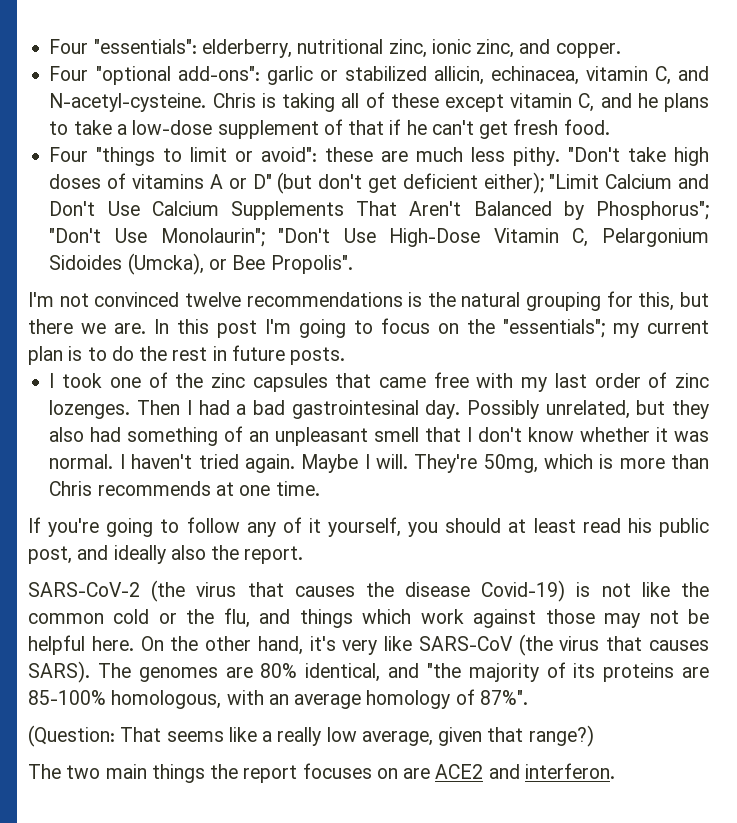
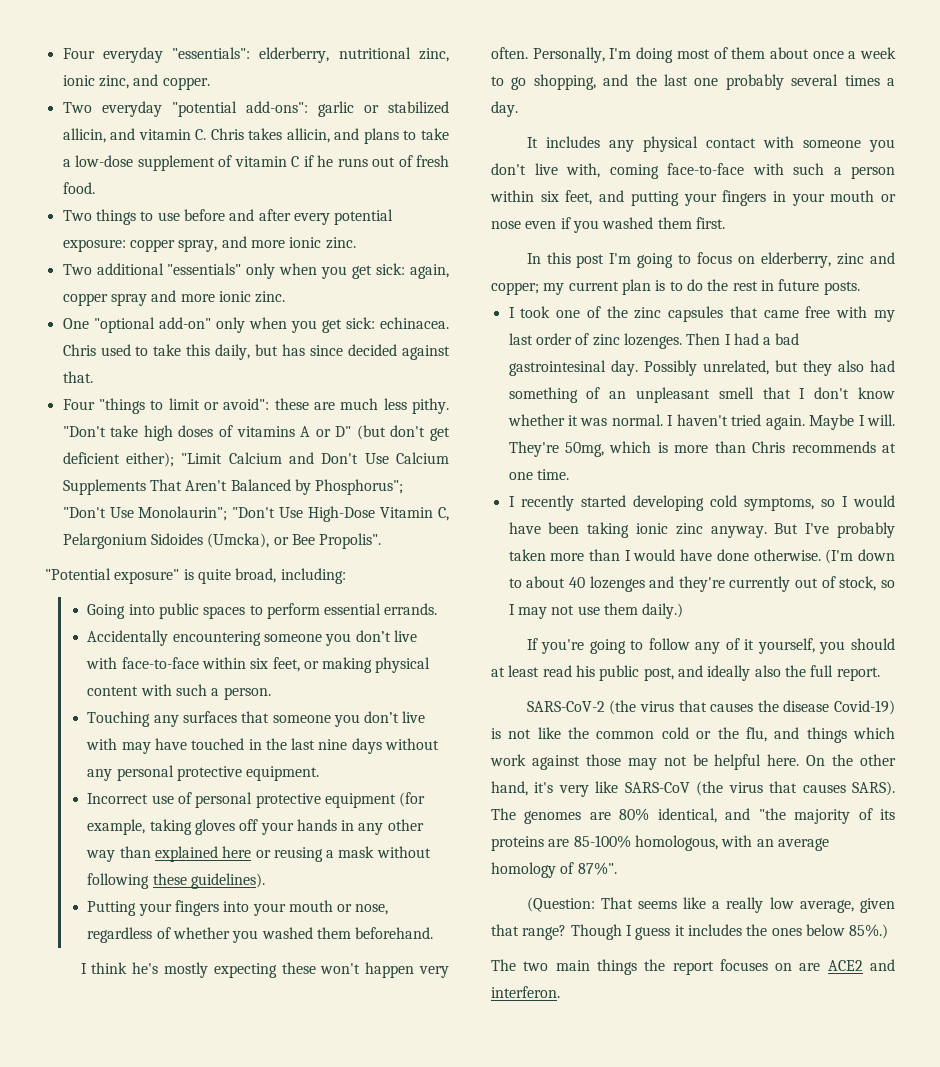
- Four "essentials": elderberry, nutritional zinc, ionic zinc, and copper.
+ Four everyday "essentials": elderberry, nutritional zinc, ionic zinc, and copper.
- Four "optional add-ons": garlic or stabilized allicin, echinacea, vitamin C, and N-acetyl-cysteine. Chris is taking all of these except vitamin C, and he plans to take a low-dose supplement of that if he can't get fresh food.
+ Two everyday "potential add-ons": garlic or stabilized allicin, and vitamin C. Chris takes allicin, and plans to take a low-dose supplement of vitamin C if he runs out of fresh food.
+ Two things to use before and after every potential exposure: copper spray, and more ionic zinc.
+ Two additional "essentials" only when you get sick: again, copper spray and more ionic zinc.
+ One "optional add-on" only when you get sick: echinacea. Chris used to take this daily, but has since decided against that.
- I'm not convinced twelve recommendations is the natural grouping for this, but there we are. In this post I'm going to focus on the "essentials"; my current plan is to do the rest in future posts.
+ "Potential exposure" is quite broad, including:
+ Going into public spaces to perform essential errands.
+ Accidentally encountering someone you don’t live with face-to-face within six feet, or making physical content with such a person.
+ Touching any surfaces that someone you don’t live with may have touched in the last nine days without any personal protective equipment.
+ Incorrect use of personal protective equipment (for example, taking gloves off your hands in any other way than explained here or reusing a mask without following these guidelines).
+ Putting your fingers into your mouth or nose, regardless of whether you washed them beforehand.
+ I think he's mostly expecting these won't happen very often. Personally, I'm doing most of them about once a week to go shopping, and the last one probably several times a day.
+ It includes any physical contact with someone you don't live with, coming face-to-face with such a person within six feet, and putting your fingers in your mouth or nose even if you washed them first.
+ In this post I'm going to focus on elderberry, zinc and copper; my current plan is to do the rest in future posts.
+ I recently started developing cold symptoms, so I would have been taking ionic zinc anyway. But I've probably taken more than I would have done otherwise. (I'm down to about 40 lozenges and they're currently out of stock, so I may not use them daily.)
- If you're going to follow any of it yourself, you should at least read his public post, and ideally also the report.
+ If you're going to follow any of it yourself, you should at least read his public post, and ideally also the full report.
- (Question: That seems like a really low average, given that range?)
+ (Question: That seems like a really low average, given that range? Though I guess it includes the ones below 85%.)

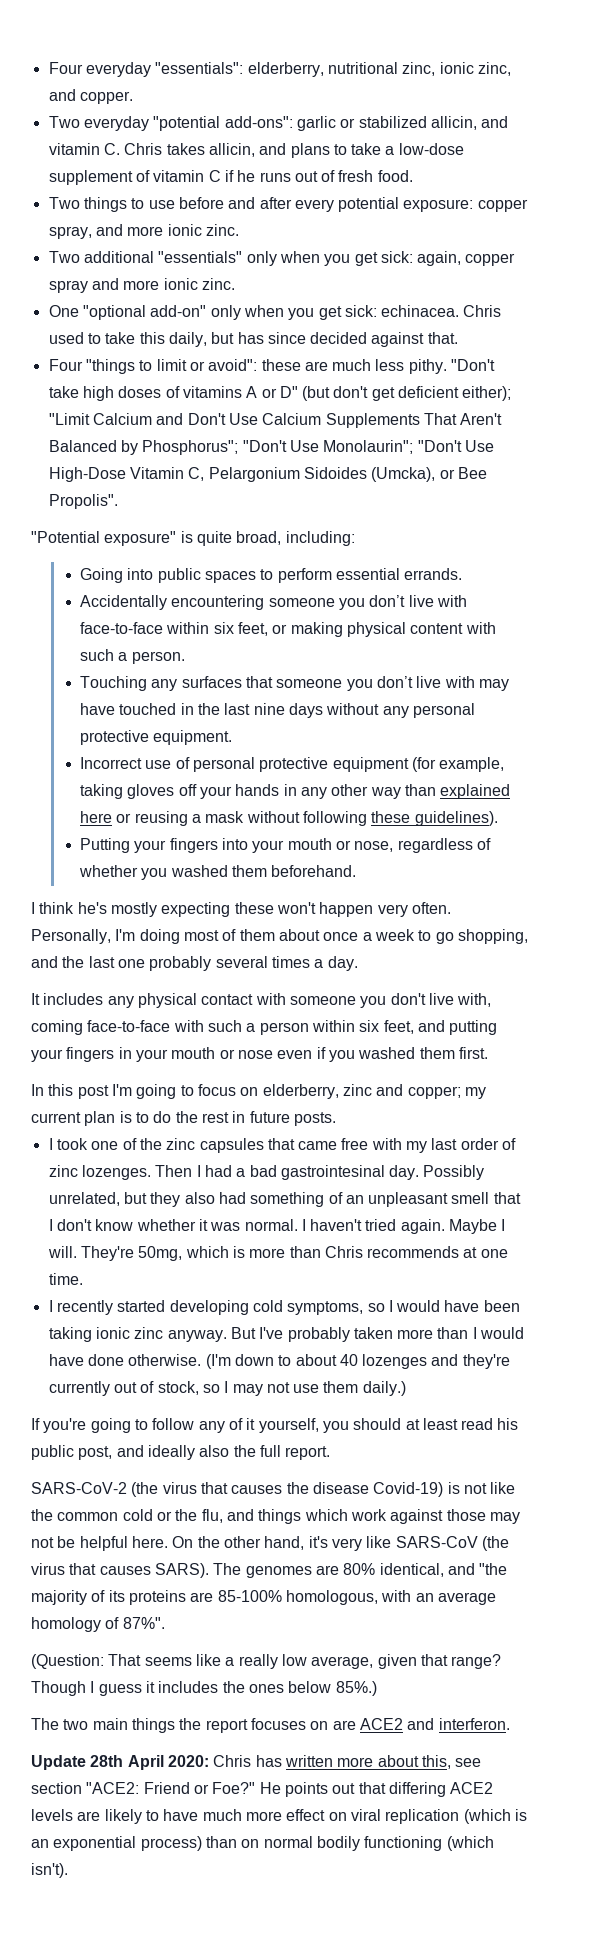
+ Update 28th April 2020: Chris has written more about this, see section "ACE2: Friend or Foe?" He points out that differing ACE2 levels are likely to have much more effect on viral replication (which is an exponential process) than on normal bodily functioning (which isn't).

